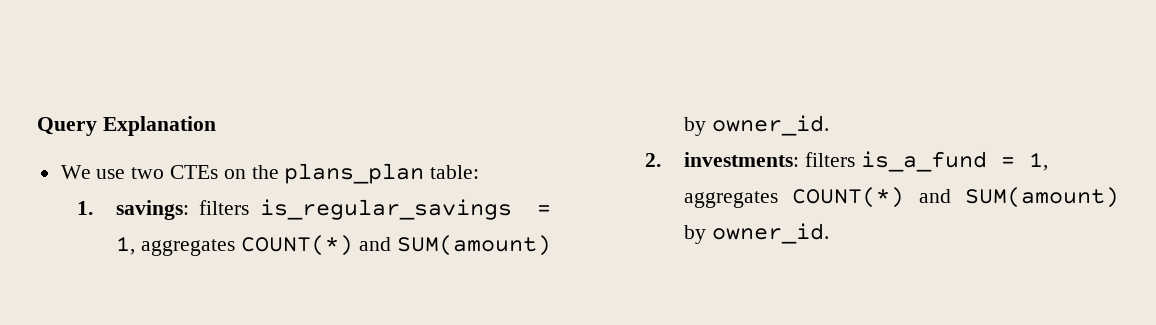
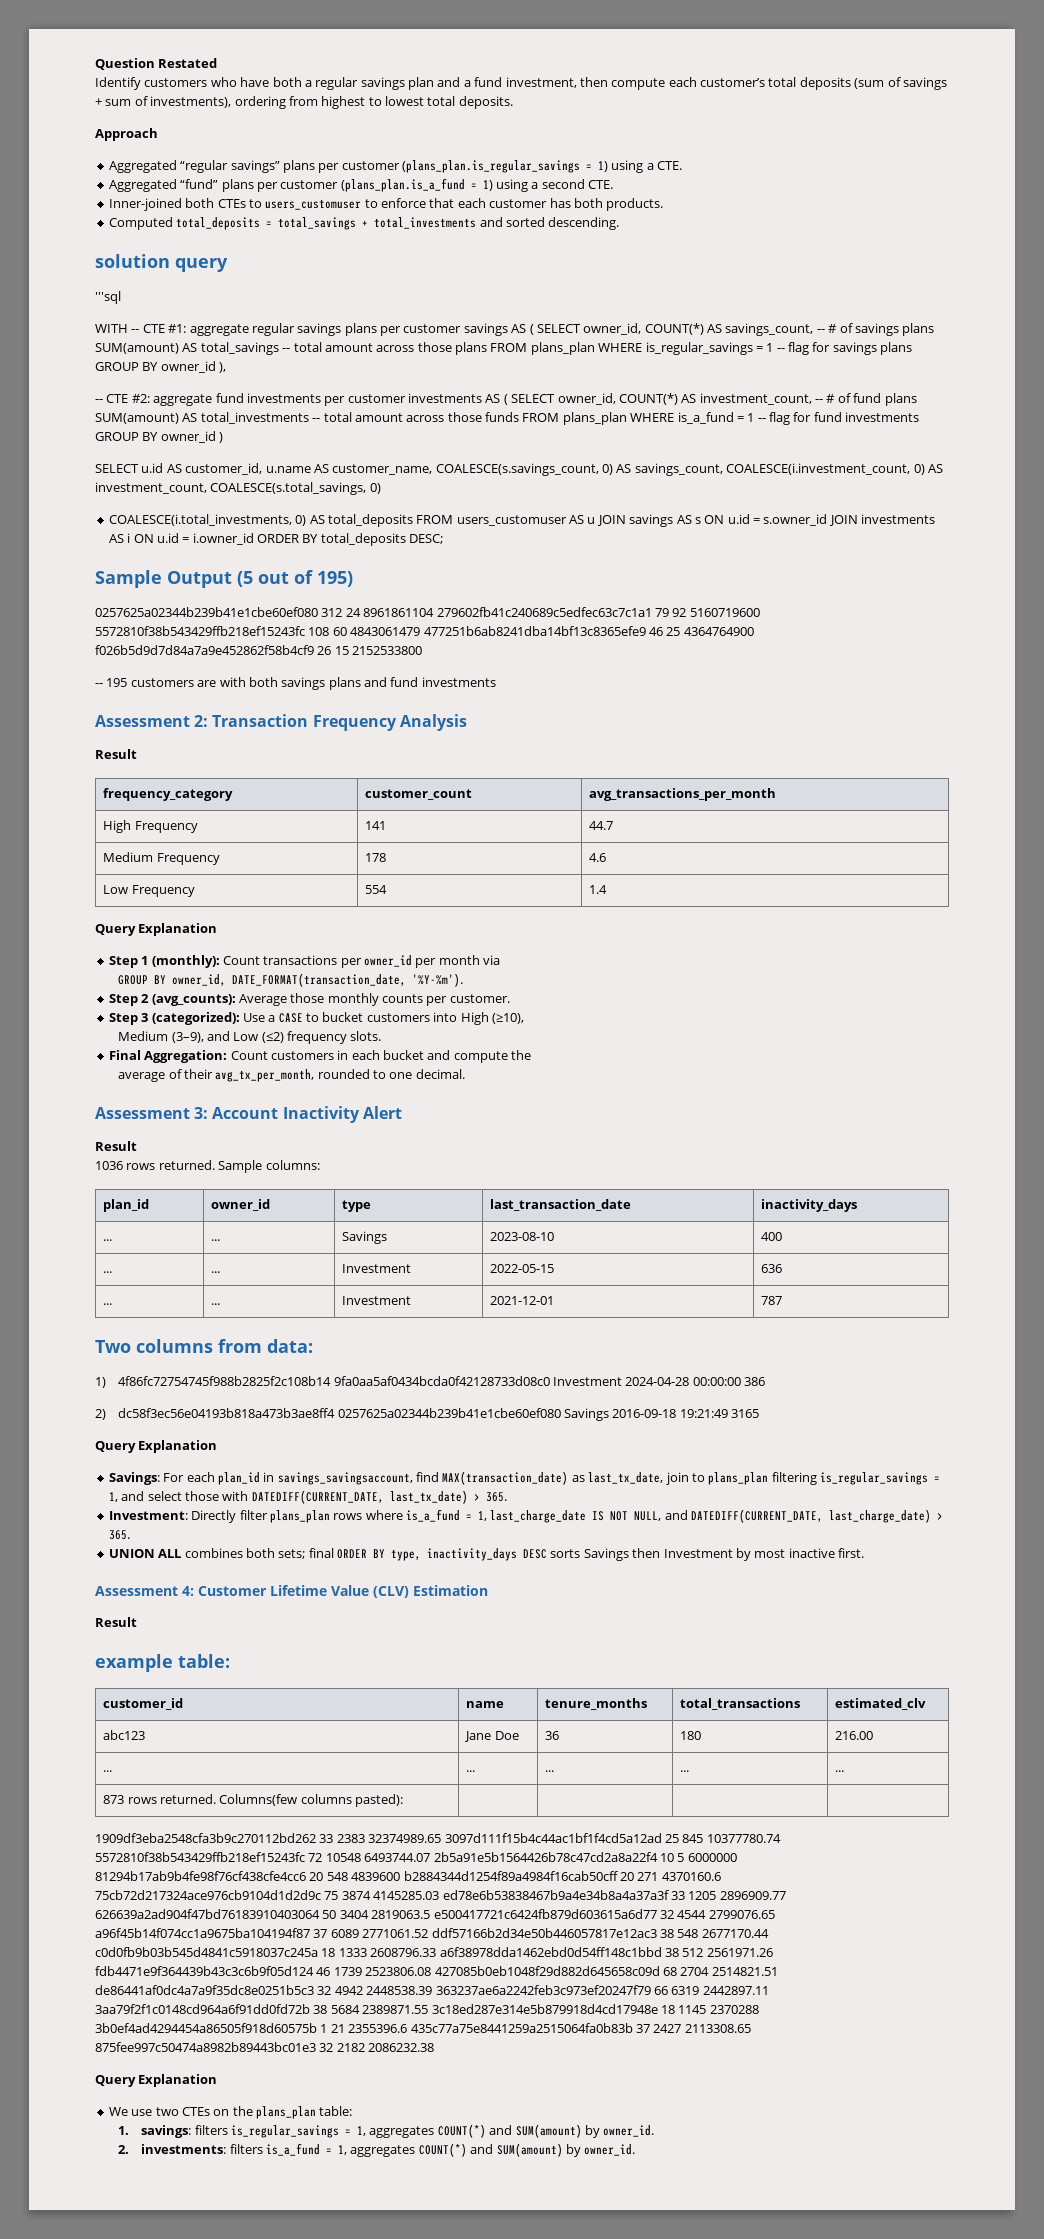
+ Question Restated
+ Identify customers who have both a regular savings plan and a fund investment, then compute each customer’s total deposits (sum of savings + sum of investments), ordering from highest to lowest total deposits.
+ Approach
+ Aggregated “regular savings” plans per customer (plans_plan.is_regular_savings = 1) using a CTE.
+ Aggregated “fund” plans per customer (plans_plan.is_a_fund = 1) using a second CTE.
+ Inner‑joined both CTEs to users_customuser to enforce that each customer has both products.
+ Computed total_deposits = total_savings + total_investments and sorted descending.
+ solution query
+ '''sql
+ WITH -- CTE #1: aggregate regular savings plans per customer savings AS ( SELECT owner_id, COUNT(*) AS savings_count, -- # of savings plans SUM(amount) AS total_savings -- total amount across those plans FROM plans_plan WHERE is_regular_savings = 1 -- flag for savings plans GROUP BY owner_id ),
+ -- CTE #2: aggregate fund investments per customer investments AS ( SELECT owner_id, COUNT(*) AS investment_count, -- # of fund plans SUM(amount) AS total_investments -- total amount across those funds FROM plans_plan WHERE is_a_fund = 1 -- flag for fund investments GROUP BY owner_id )
+ SELECT u.id AS customer_id, u.name AS customer_name, COALESCE(s.savings_count, 0) AS savings_count, COALESCE(i.investment_count, 0) AS investment_count, COALESCE(s.total_savings, 0)
+ COALESCE(i.total_investments, 0) AS total_deposits FROM users_customuser AS u JOIN savings AS s ON u.id = s.owner_id JOIN investments AS i ON u.id = i.owner_id ORDER BY total_deposits DESC;
+ Sample Output (5 out of 195)
+ 0257625a02344b239b41e1cbe60ef080 312 24 8961861104 279602fb41c240689c5edfec63c7c1a1 79 92 5160719600 5572810f38b543429ffb218ef15243fc 108 60 4843061479 477251b6ab8241dba14bf13c8365efe9 46 25 4364764900 f026b5d9d7d84a7a9e452862f58b4cf9 26 15 2152533800
+ -- 195 customers are with both savings plans and fund investments
+ Assessment 2: Transaction Frequency Analysis
+ Result
+ frequency_category | customer_count | avg_transactions_per_month
+ High Frequency | 141 | 44.7
+ Medium Frequency | 178 | 4.6
+ Low Frequency | 554 | 1.4
+ Query Explanation
+ Step 1 (monthly): Count transactions per owner_id per month via
+ GROUP BY owner_id, DATE_FORMAT(transaction_date, '%Y-%m').
+ Step 2 (avg_counts): Average those monthly counts per customer.
+ Step 3 (categorized): Use a CASE to bucket customers into High (≥10),
+ Medium (3–9), and Low (≤2) frequency slots.
+ Final Aggregation: Count customers in each bucket and compute the
+ average of their avg_tx_per_month, rounded to one decimal.
+ Assessment 3: Account Inactivity Alert
+ Result
+ 1036 rows returned. Sample columns:
+ plan_id | owner_id | type | last_transaction_date | inactivity_days
+ ... | ... | Savings | 2023-08-10 | 400
+ ... | ... | Investment | 2022-05-15 | 636
+ ... | ... | Investment | 2021-12-01 | 787
+ Two columns from data:
+ 1) 4f86fc72754745f988b2825f2c108b14 9fa0aa5af0434bcda0f42128733d08c0 Investment 2024-04-28 00:00:00 386
+ 2) dc58f3ec56e04193b818a473b3ae8ff4 0257625a02344b239b41e1cbe60ef080 Savings 2016-09-18 19:21:49 3165
+ Query Explanation
+ Savings: For each plan_id in savings_savingsaccount, find MAX(transaction_date) as last_tx_date, join to plans_plan filtering is_regular_savings = 1, and select those with DATEDIFF(CURRENT_DATE, last_tx_date) > 365.
+ Investment: Directly filter plans_plan rows where is_a_fund = 1, last_charge_date IS NOT NULL, and DATEDIFF(CURRENT_DATE, last_charge_date) > 365.
+ UNION ALL combines both sets; final ORDER BY type, inactivity_days DESC sorts Savings then Investment by most inactive first.
+ Assessment 4: Customer Lifetime Value (CLV) Estimation
+ Result
+ example table:
+ customer_id | name | tenure_months | total_transactions | estimated_clv
+ abc123 | Jane Doe | 36 | 180 | 216.00
+ ... | ... | ... | ... | ...
+ 873 rows returned. Columns(few columns pasted): | | | |
+ 1909df3eba2548cfa3b9c270112bd262 33 2383 32374989.65 3097d111f15b4c44ac1bf1f4cd5a12ad 25 845 10377780.74 5572810f38b543429ffb218ef15243fc 72 10548 6493744.07 2b5a91e5b1564426b78c47cd2a8a22f4 10 5 6000000 81294b17ab9b4fe98f76cf438cfe4cc6 20 548 4839600 b2884344d1254f89a4984f16cab50cff 20 271 4370160.6 75cb72d217324ace976cb9104d1d2d9c 75 3874 4145285.03 ed78e6b53838467b9a4e34b8a4a37a3f 33 1205 2896909.77 626639a2ad904f47bd76183910403064 50 3404 2819063.5 e500417721c6424fb879d603615a6d77 32 4544 2799076.65 a96f45b14f074cc1a9675ba104194f87 37 6089 2771061.52 ddf57166b2d34e50b446057817e12ac3 38 548 2677170.44 c0d0fb9b03b545d4841c5918037c245a 18 1333 2608796.33 a6f38978dda1462ebd0d54ff148c1bbd 38 512 2561971.26 fdb4471e9f364439b43c3c6b9f05d124 46 1739 2523806.08 427085b0eb1048f29d882d645658c09d 68 2704 2514821.51 de86441af0dc4a7a9f35dc8e0251b5c3 32 4942 2448538.39 363237ae6a2242feb3c973ef20247f79 66 6319 2442897.11 3aa79f2f1c0148cd964a6f91dd0fd72b 38 5684 2389871.55 3c18ed287e314e5b879918d4cd17948e 18 1145 2370288 3b0ef4ad4294454a86505f918d60575b 1 21 2355396.6 435c77a75e8441259a2515064fa0b83b 37 2427 2113308.65 875fee997c50474a8982b89443bc01e3 32 2182 2086232.38

